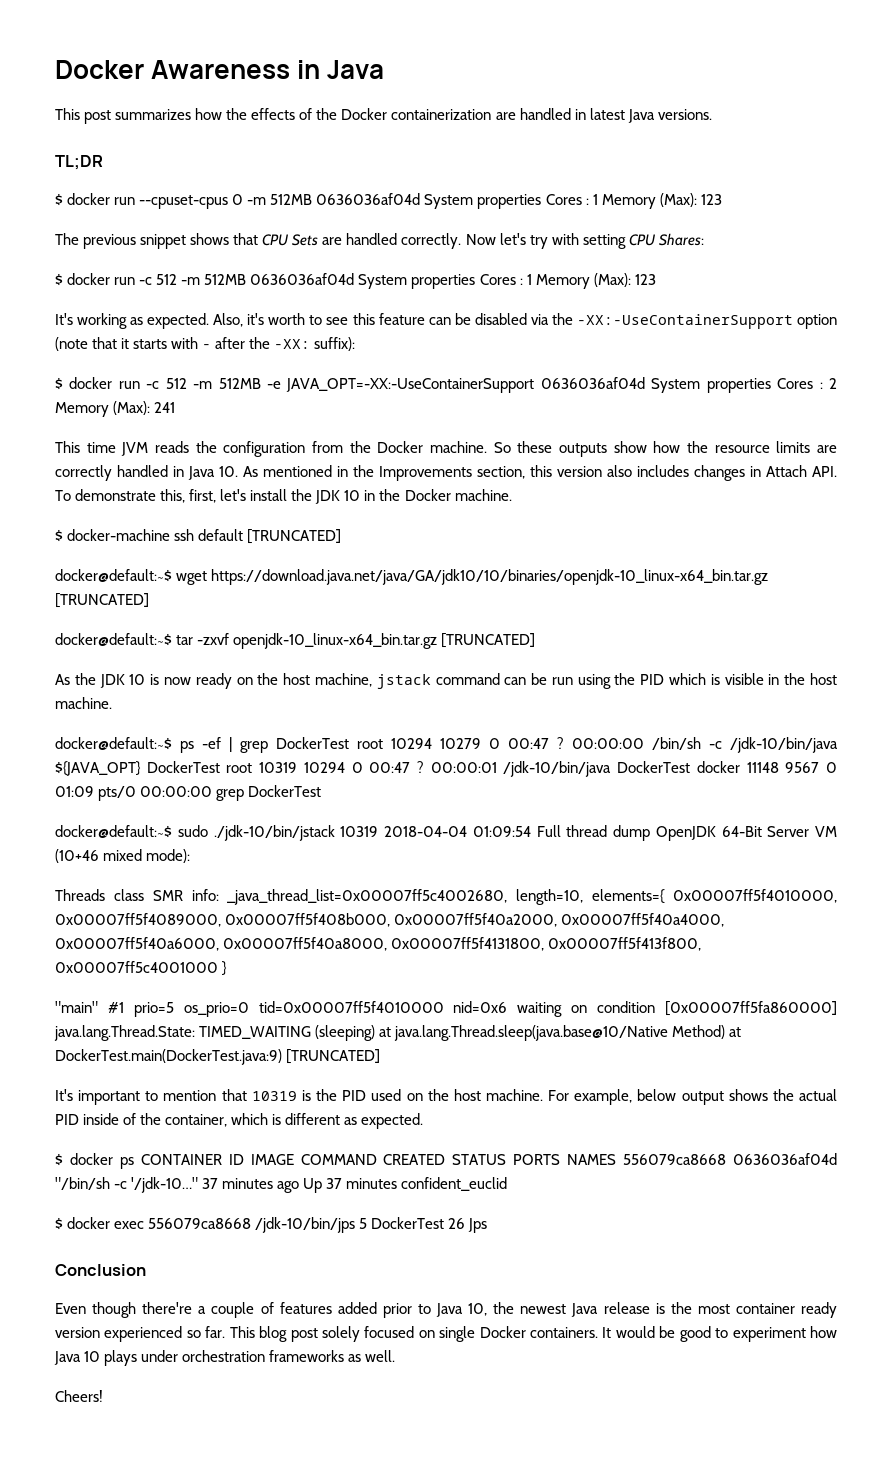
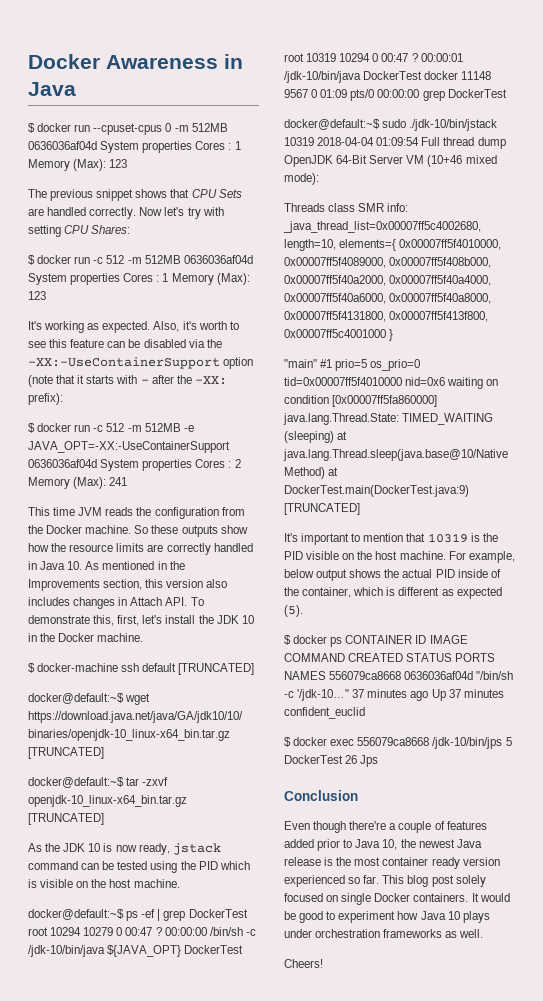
- This post summarizes how the effects of the Docker containerization are handled in latest Java versions.
- TL;DR
- Also, it's worth to see this feature can be disabled via the -XX:-UseContainerSupport option (note that it starts with - after the -XX: suffix):
+ Also, it's worth to see this feature can be disabled via the -XX:-UseContainerSupport option (note that it starts with - after the -XX: prefix):
- As the JDK 10 is now ready on the host machine, jstack command can be run using the PID which is visible in the host machine.
+ As the JDK 10 is now ready, jstack command can be tested using the PID which is visible on the host machine.
- It's important to mention that 10319 is the PID used on the host machine.
+ It's important to mention that 10319 is the PID visible on the host machine.
- For example, below output shows the actual PID inside of the container, which is different as expected.
+ For example, below output shows the actual PID inside of the container, which is different as expected (5).

